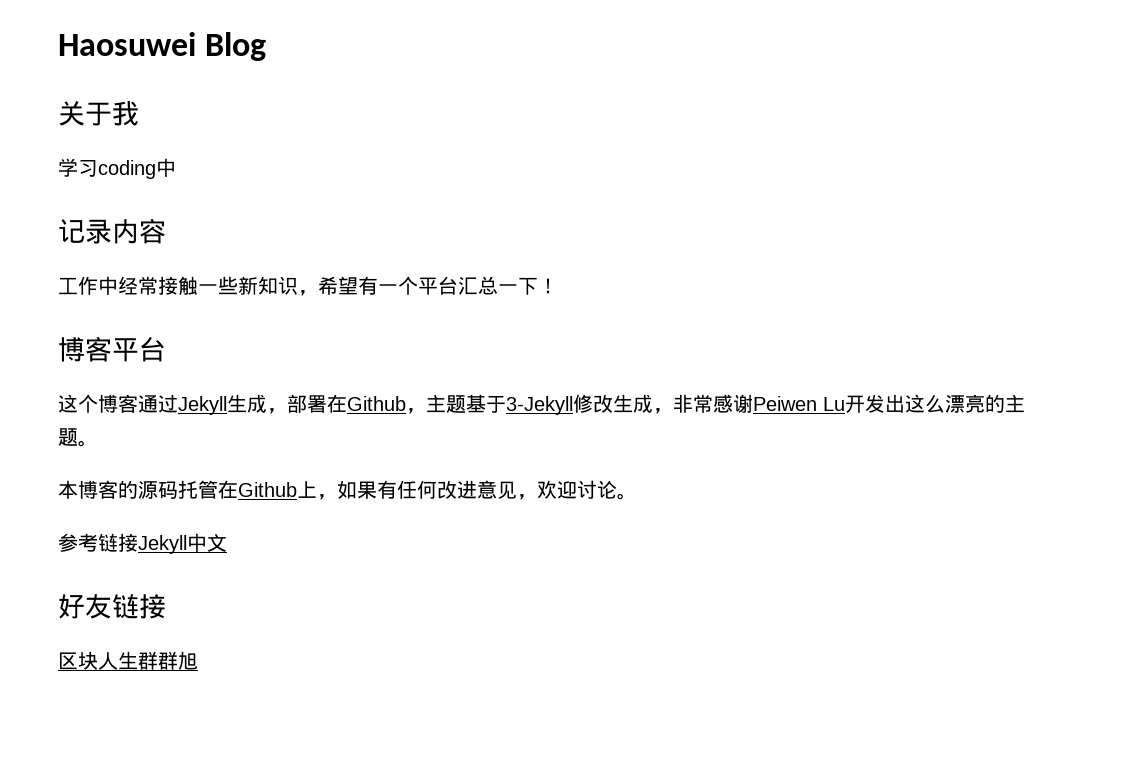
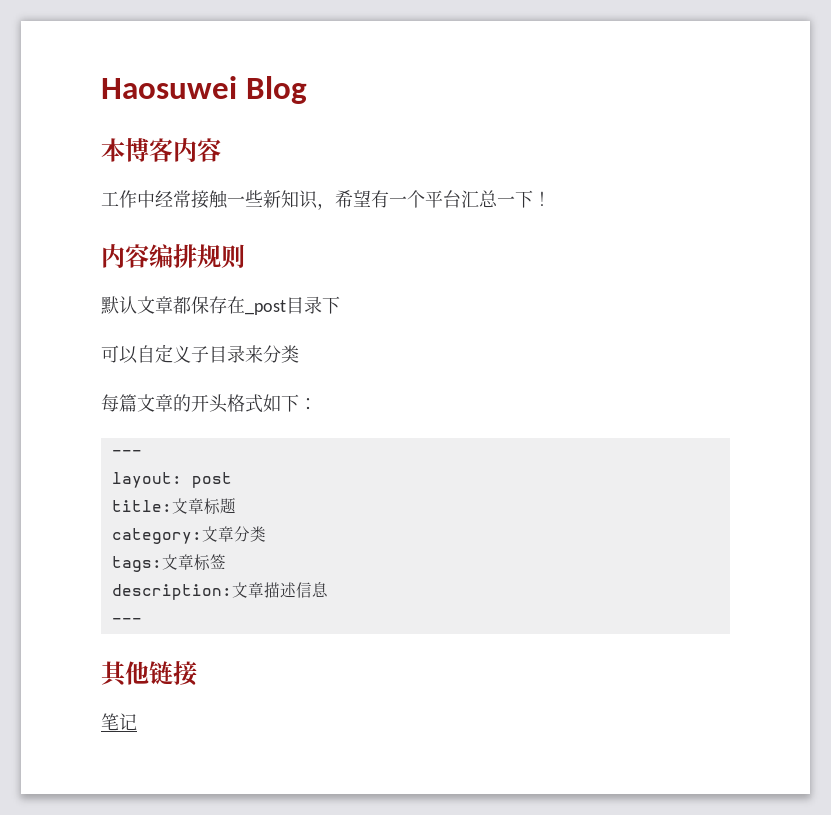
- 关于我
- 学习coding中
- 记录内容
+ 本博客内容
- 博客平台
- 这个博客通过Jekyll生成，部署在Github，主题基于3-Jekyll修改生成，非常感谢Peiwen Lu开发出这么漂亮的主题。
- 本博客的源码托管在Github上，如果有任何改进意见，欢迎讨论。
- 参考链接Jekyll中文
- 好友链接
- 区块人生群群旭
+ 内容编排规则
+ 默认文章都保存在_post目录下
+ 可以自定义子目录来分类
+ 每篇文章的开头格式如下：
+ ---
+ layout: post
+ title:文章标题
+ category:文章分类
+ tags:文章标签
+ description:文章描述信息
+ ---
+ 其他链接
+ 笔记

